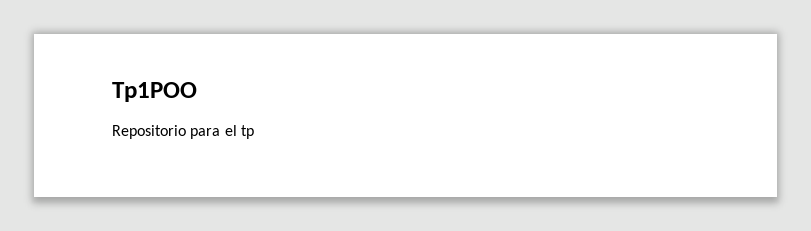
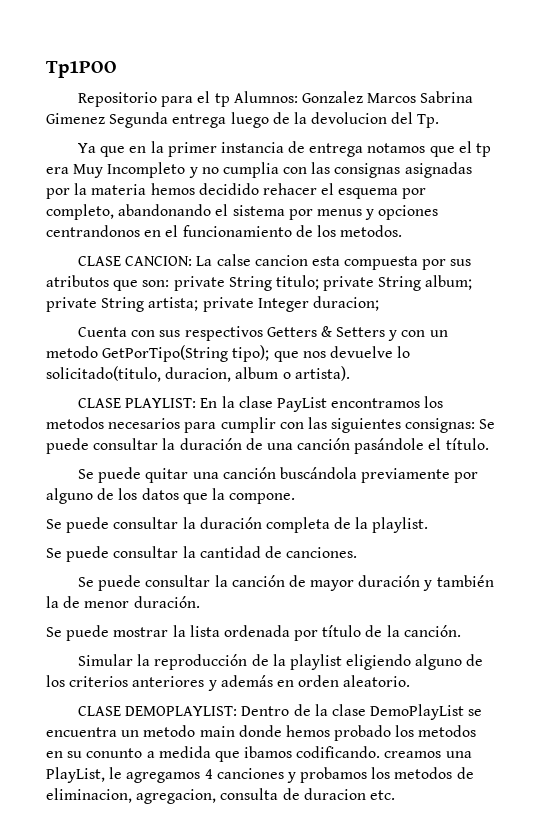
- Repositorio para el tp
+ Repositorio para el tp Alumnos: Gonzalez Marcos Sabrina Gimenez Segunda entrega luego de la devolucion del Tp.
+ Ya que en la primer instancia de entrega notamos que el tp era Muy Incompleto y no cumplia con las consignas asignadas por la materia hemos decidido rehacer el esquema por completo, abandonando el sistema por menus y opciones centrandonos en el funcionamiento de los metodos.
+ CLASE CANCION: La calse cancion esta compuesta por sus atributos que son: private String titulo; private String album; private String artista; private Integer duracion;
+ Cuenta con sus respectivos Getters & Setters y con un metodo GetPorTipo(String tipo); que nos devuelve lo solicitado(titulo, duracion, album o artista).
+ CLASE PLAYLIST: En la clase PayList encontramos los metodos necesarios para cumplir con las siguientes consignas: Se puede consultar la duración de una canción pasándole el título.
+ Se puede quitar una canción buscándola previamente por alguno de los datos que la compone.
+ Se puede consultar la duración completa de la playlist.
+ Se puede consultar la cantidad de canciones.
+ Se puede consultar la canción de mayor duración y también la de menor duración.
+ Se puede mostrar la lista ordenada por título de la canción.
+ Simular la reproducción de la playlist eligiendo alguno de los criterios anteriores y además en orden aleatorio.
+ CLASE DEMOPLAYLIST: Dentro de la clase DemoPlayList se encuentra un metodo main donde hemos probado los metodos en su conunto a medida que ibamos codificando. creamos una PlayList, le agregamos 4 canciones y probamos los metodos de eliminacion, agregacion, consulta de duracion etc.

